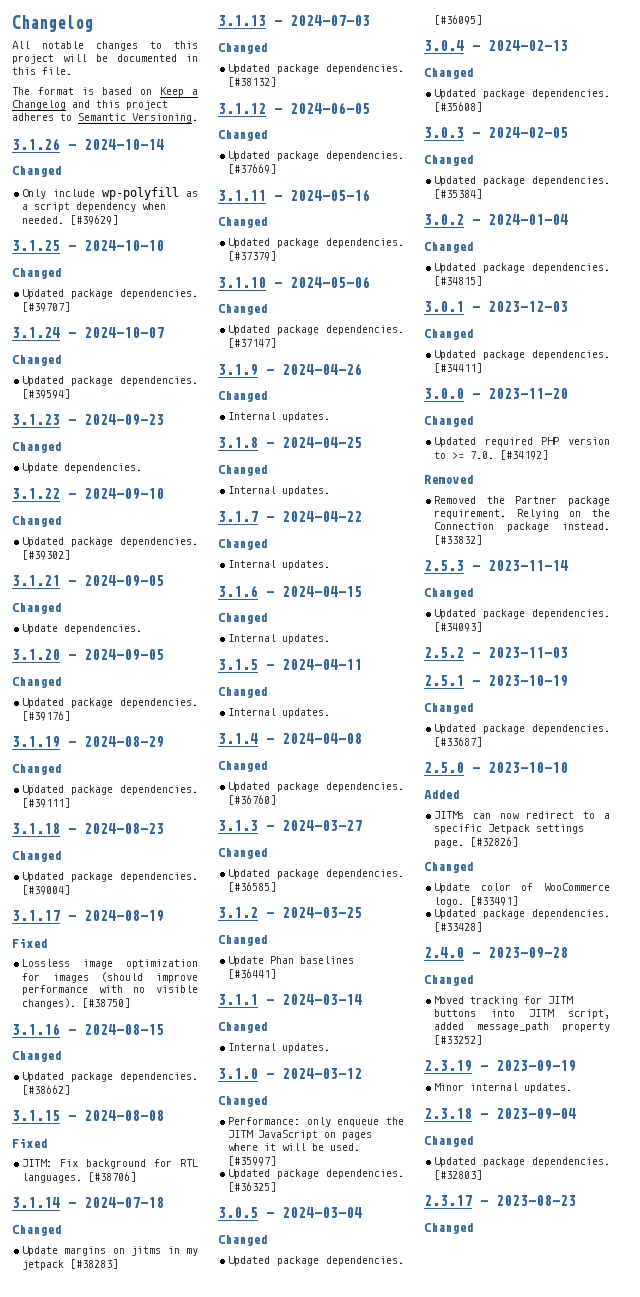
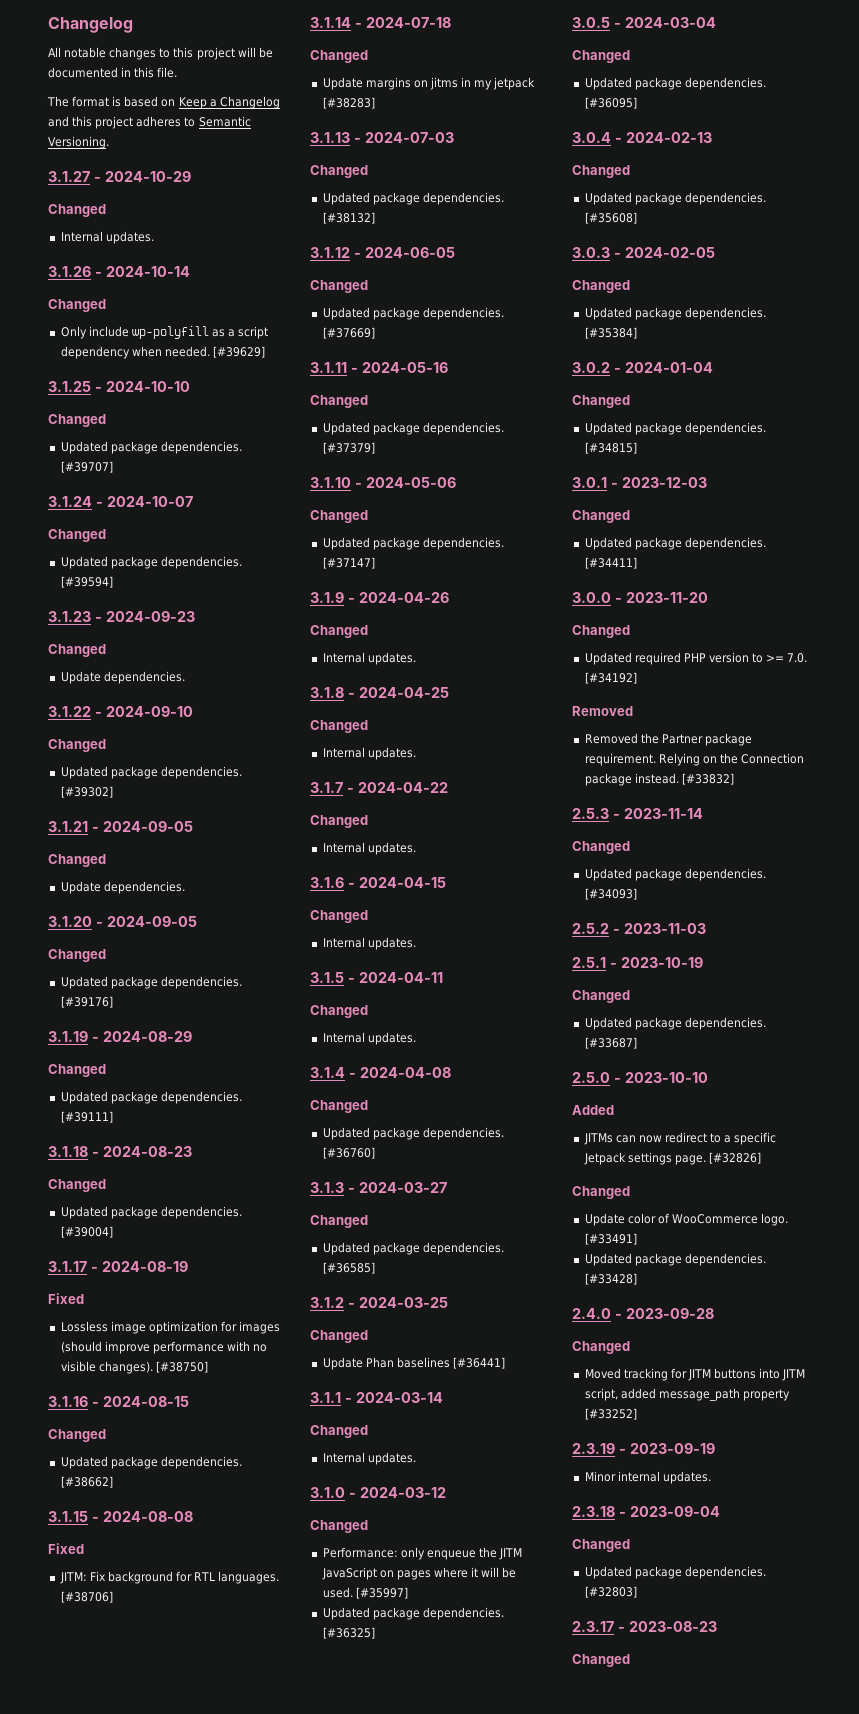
+ 3.1.27 - 2024-10-29
+ Changed
+ Internal updates.

